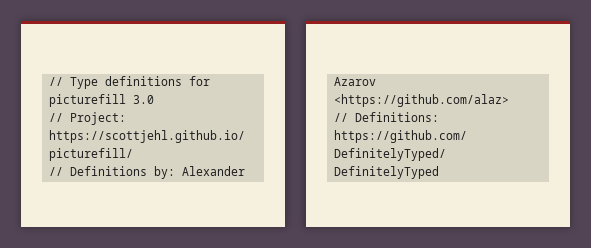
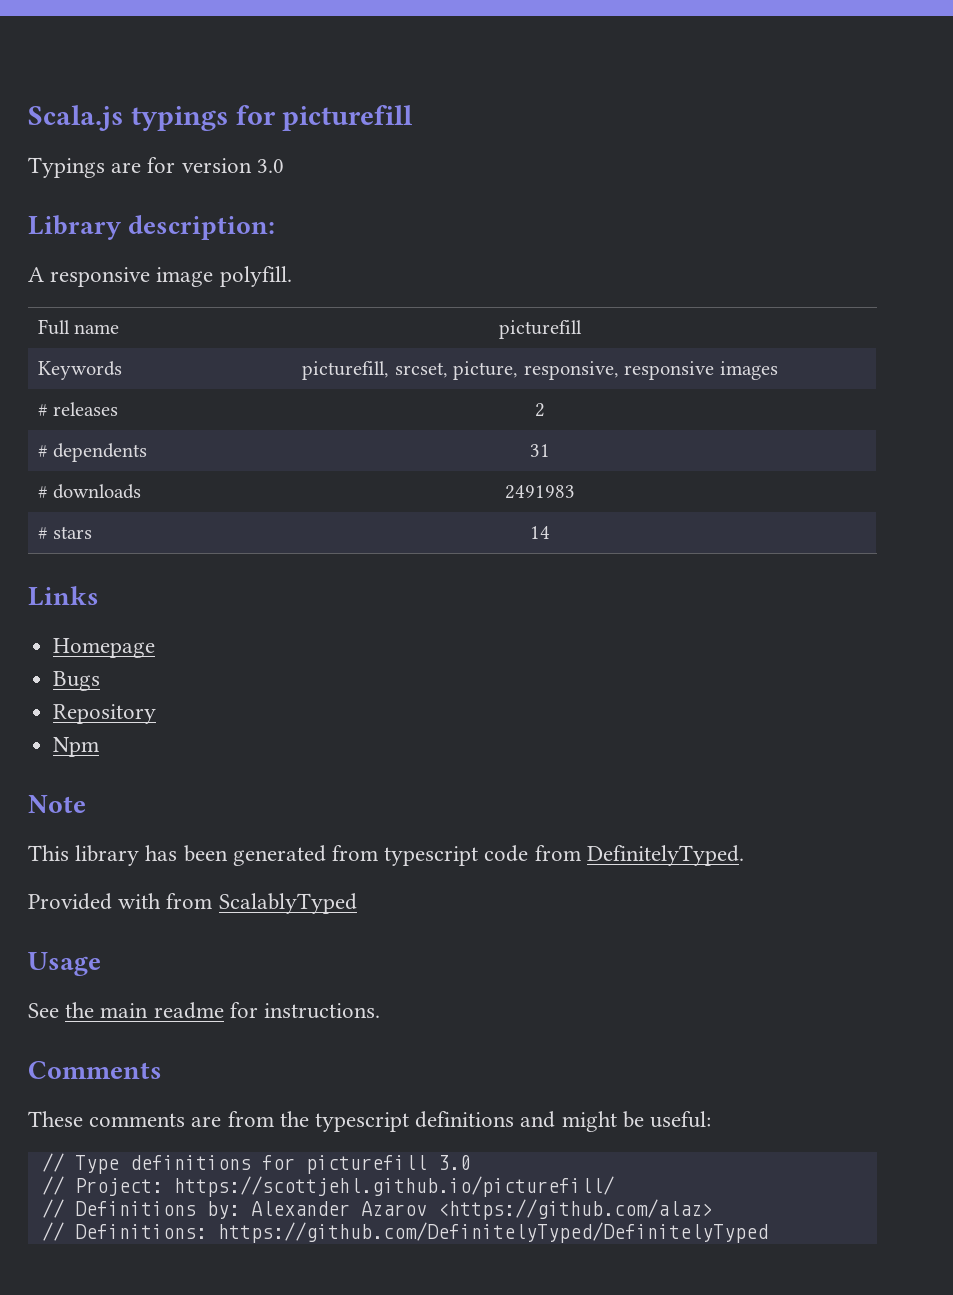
+ Scala.js typings for picturefill
+ Typings are for version 3.0
+ Library description:
+ A responsive image polyfill.
+ Full name | picturefill
+ Keywords | picturefill, srcset, picture, responsive, responsive images
+ # releases | 2
+ # dependents | 31
+ # downloads | 2491983
+ # stars | 14
+ Links
+ Homepage
+ Bugs
+ Repository
+ Npm
+ Note
+ This library has been generated from typescript code from DefinitelyTyped.
+ Provided with from ScalablyTyped
+ Usage
+ See the main readme for instructions.
+ Comments
+ These comments are from the typescript definitions and might be useful:

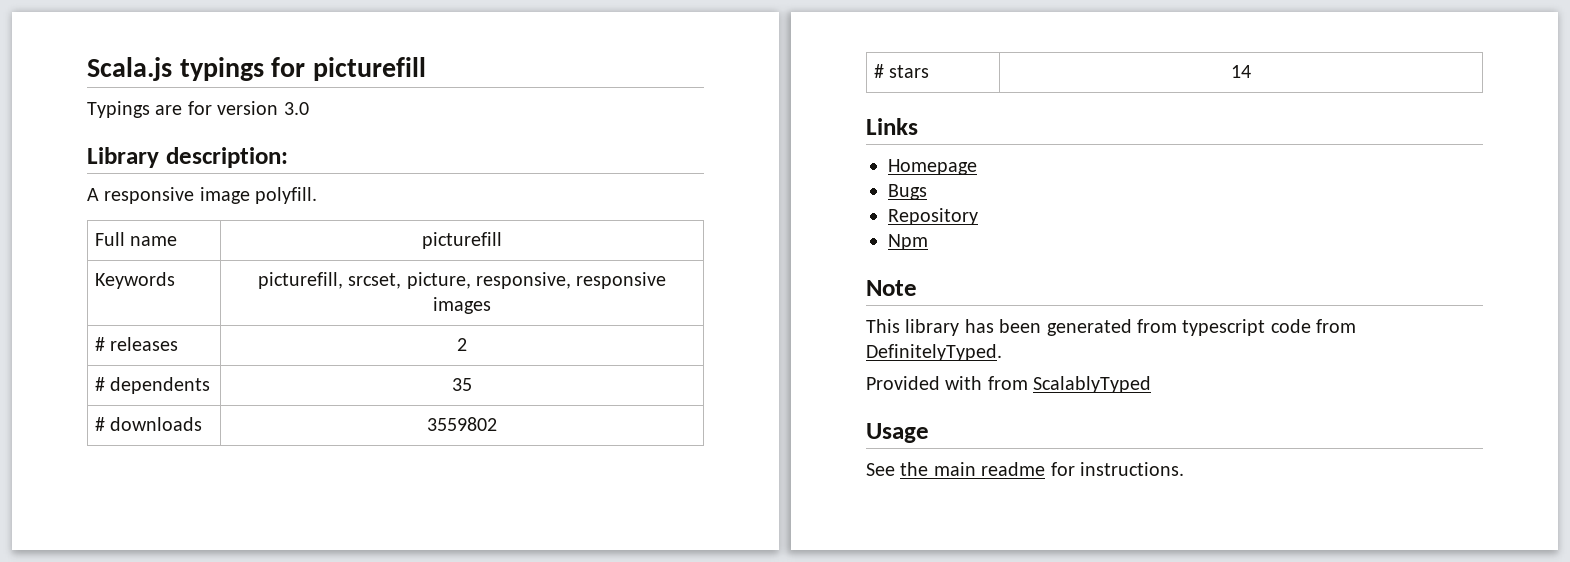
- # dependents | 31
+ # dependents | 35
- # downloads | 2491983
+ # downloads | 3559802
- Comments
- These comments are from the typescript definitions and might be useful:
- // Type definitions for picturefill 3.0
- // Project: https://scottjehl.github.io/picturefill/
- // Definitions by: Alexander Azarov <https://github.com/alaz>
- // Definitions: https://github.com/DefinitelyTyped/DefinitelyTyped

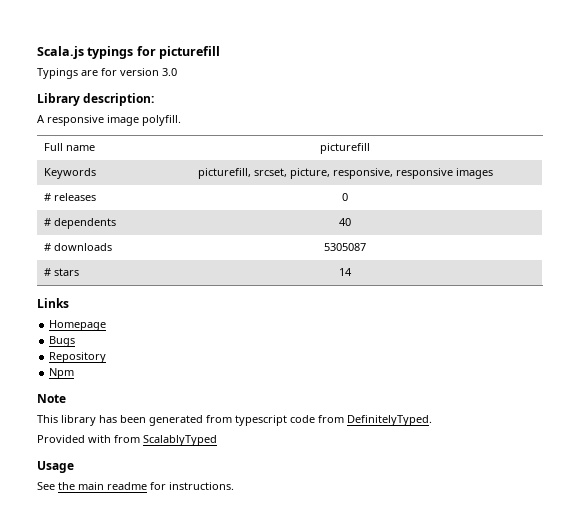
- # releases | 2
+ # releases | 0
- # dependents | 35
+ # dependents | 40
- # downloads | 3559802
+ # downloads | 5305087

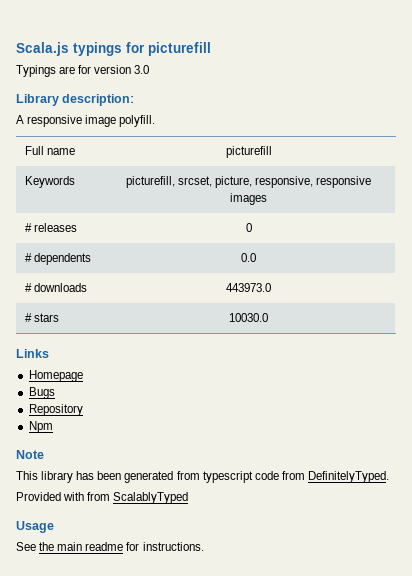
- # dependents | 40
+ # dependents | 0.0
- # downloads | 5305087
+ # downloads | 443973.0
- # stars | 14
+ # stars | 10030.0

